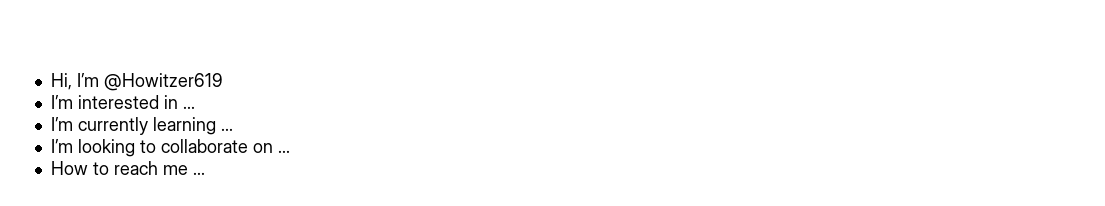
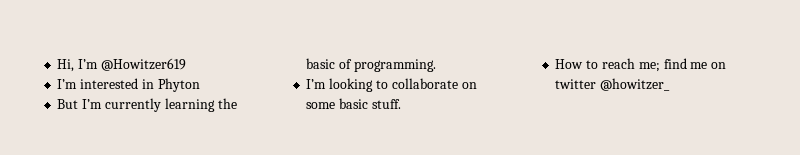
- I’m interested in ...
- I’m currently learning ...
+ I’m interested in Phyton
+ But I’m currently learning the basic of programming.
- I’m looking to collaborate on ...
+ I’m looking to collaborate on some basic stuff.
- How to reach me ...
+ How to reach me; find me on twitter @howitzer_

